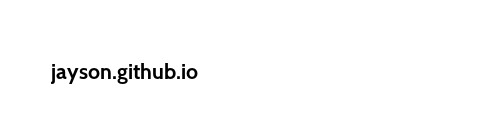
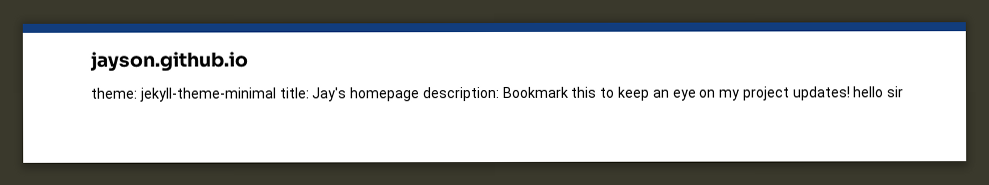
+ theme: jekyll-theme-minimal title: Jay's homepage description: Bookmark this to keep an eye on my project updates! hello sir

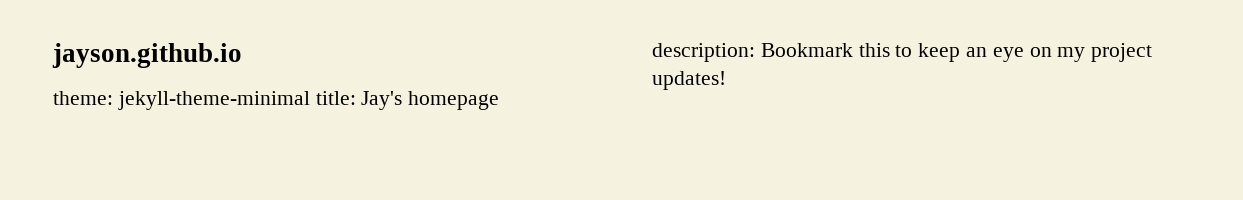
- theme: jekyll-theme-minimal title: Jay's homepage description: Bookmark this to keep an eye on my project updates! hello sir
+ theme: jekyll-theme-minimal title: Jay's homepage description: Bookmark this to keep an eye on my project updates!

